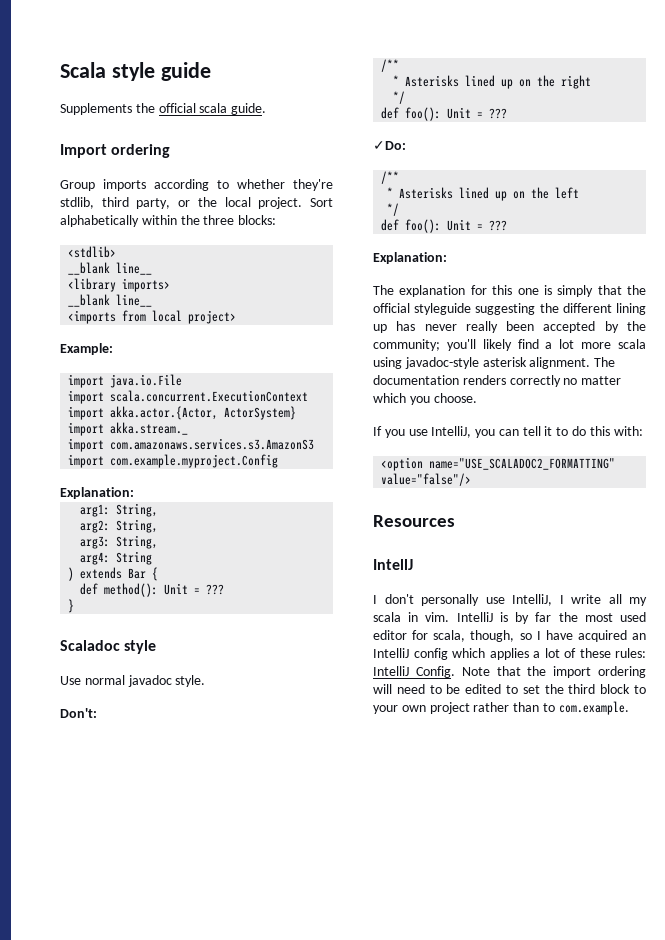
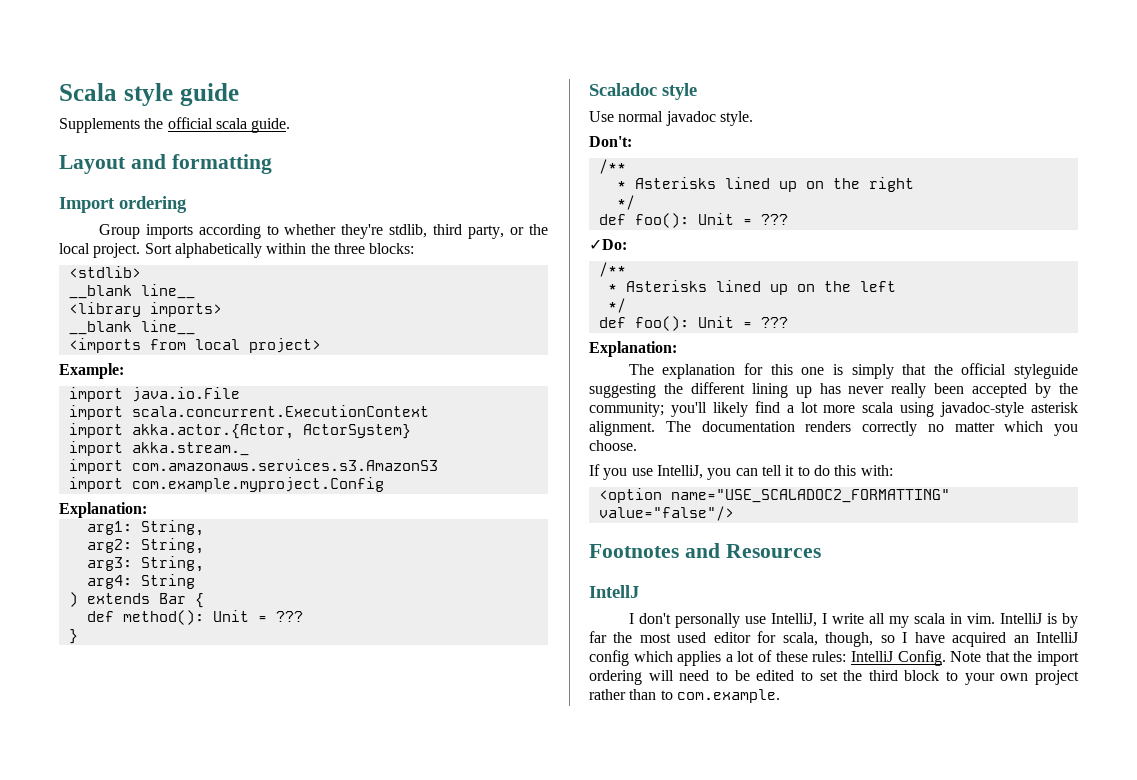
+ Layout and formatting
- Resources
+ Footnotes and Resources

